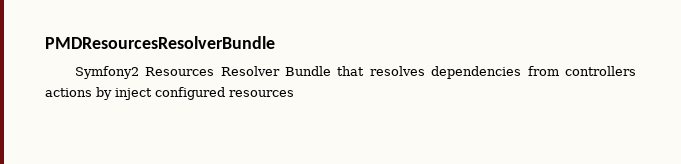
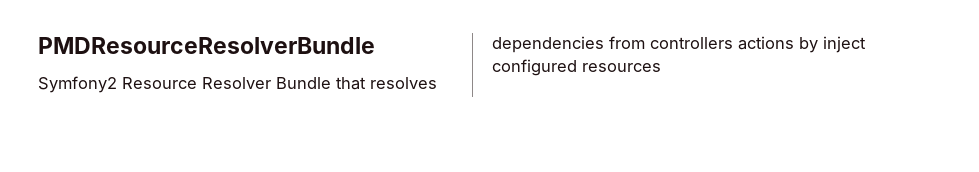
- PMDResourcesResolverBundle
+ PMDResourceResolverBundle
- Symfony2 Resources Resolver Bundle that resolves dependencies from controllers actions by inject configured resources
+ Symfony2 Resource Resolver Bundle that resolves dependencies from controllers actions by inject configured resources

